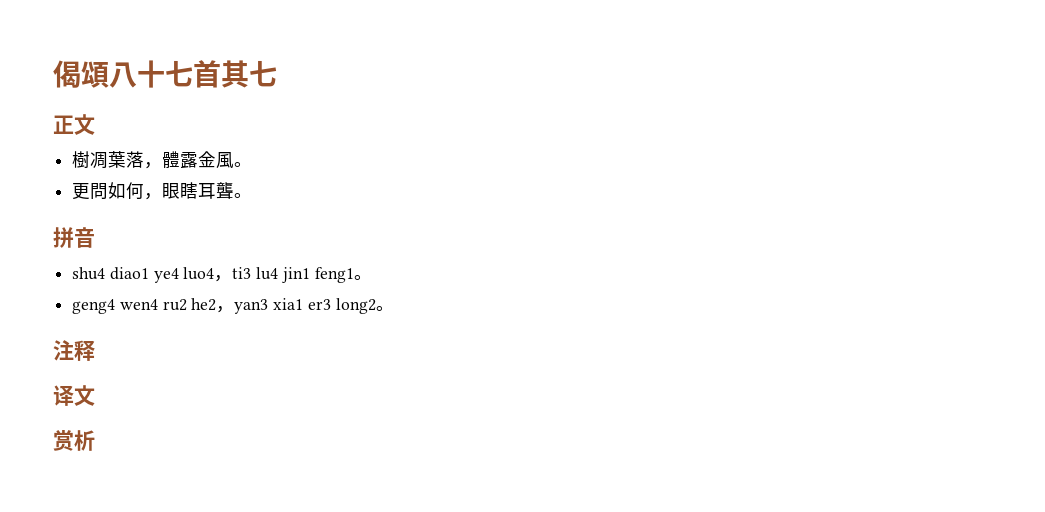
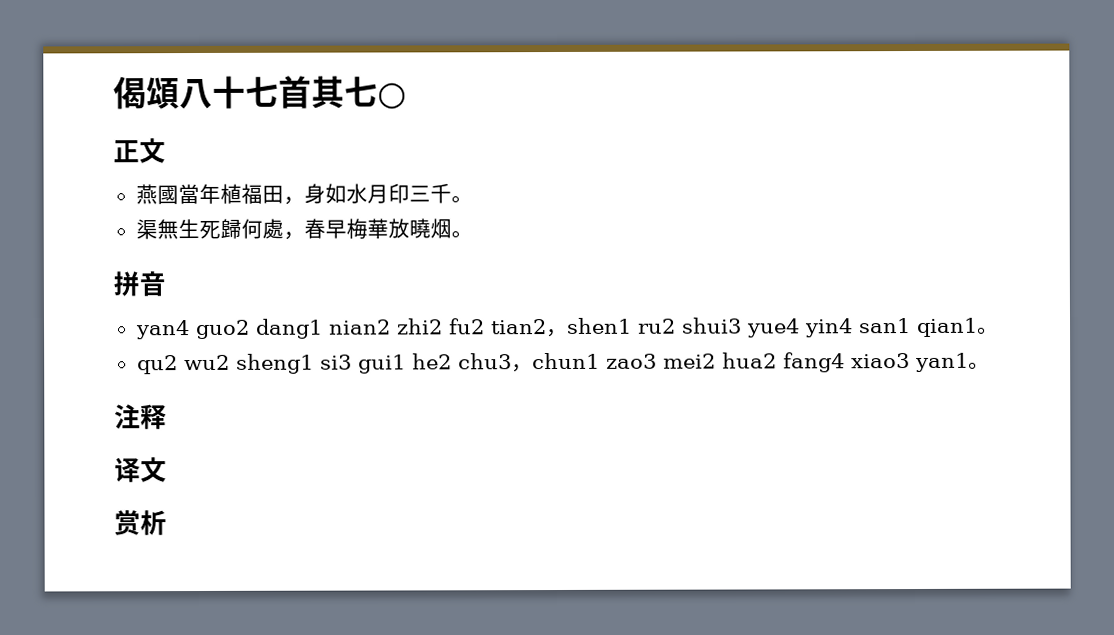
- 偈頌八十七首其七
+ 偈頌八十七首其七○
- 樹凋葉落，體露金風。
- 更問如何，眼瞎耳聾。
+ 燕國當年植福田，身如水月印三千。
+ 渠無生死歸何處，春早梅華放曉烟。
  拼音
- shu4 diao1 ye4 luo4，ti3 lu4 jin1 feng1。
- geng4 wen4 ru2 he2，yan3 xia1 er3 long2。
+ yan4 guo2 dang1 nian2 zhi2 fu2 tian2，shen1 ru2 shui3 yue4 yin4 san1 qian1。
+ qu2 wu2 sheng1 si3 gui1 he2 chu3，chun1 zao3 mei2 hua2 fang4 xiao3 yan1。

